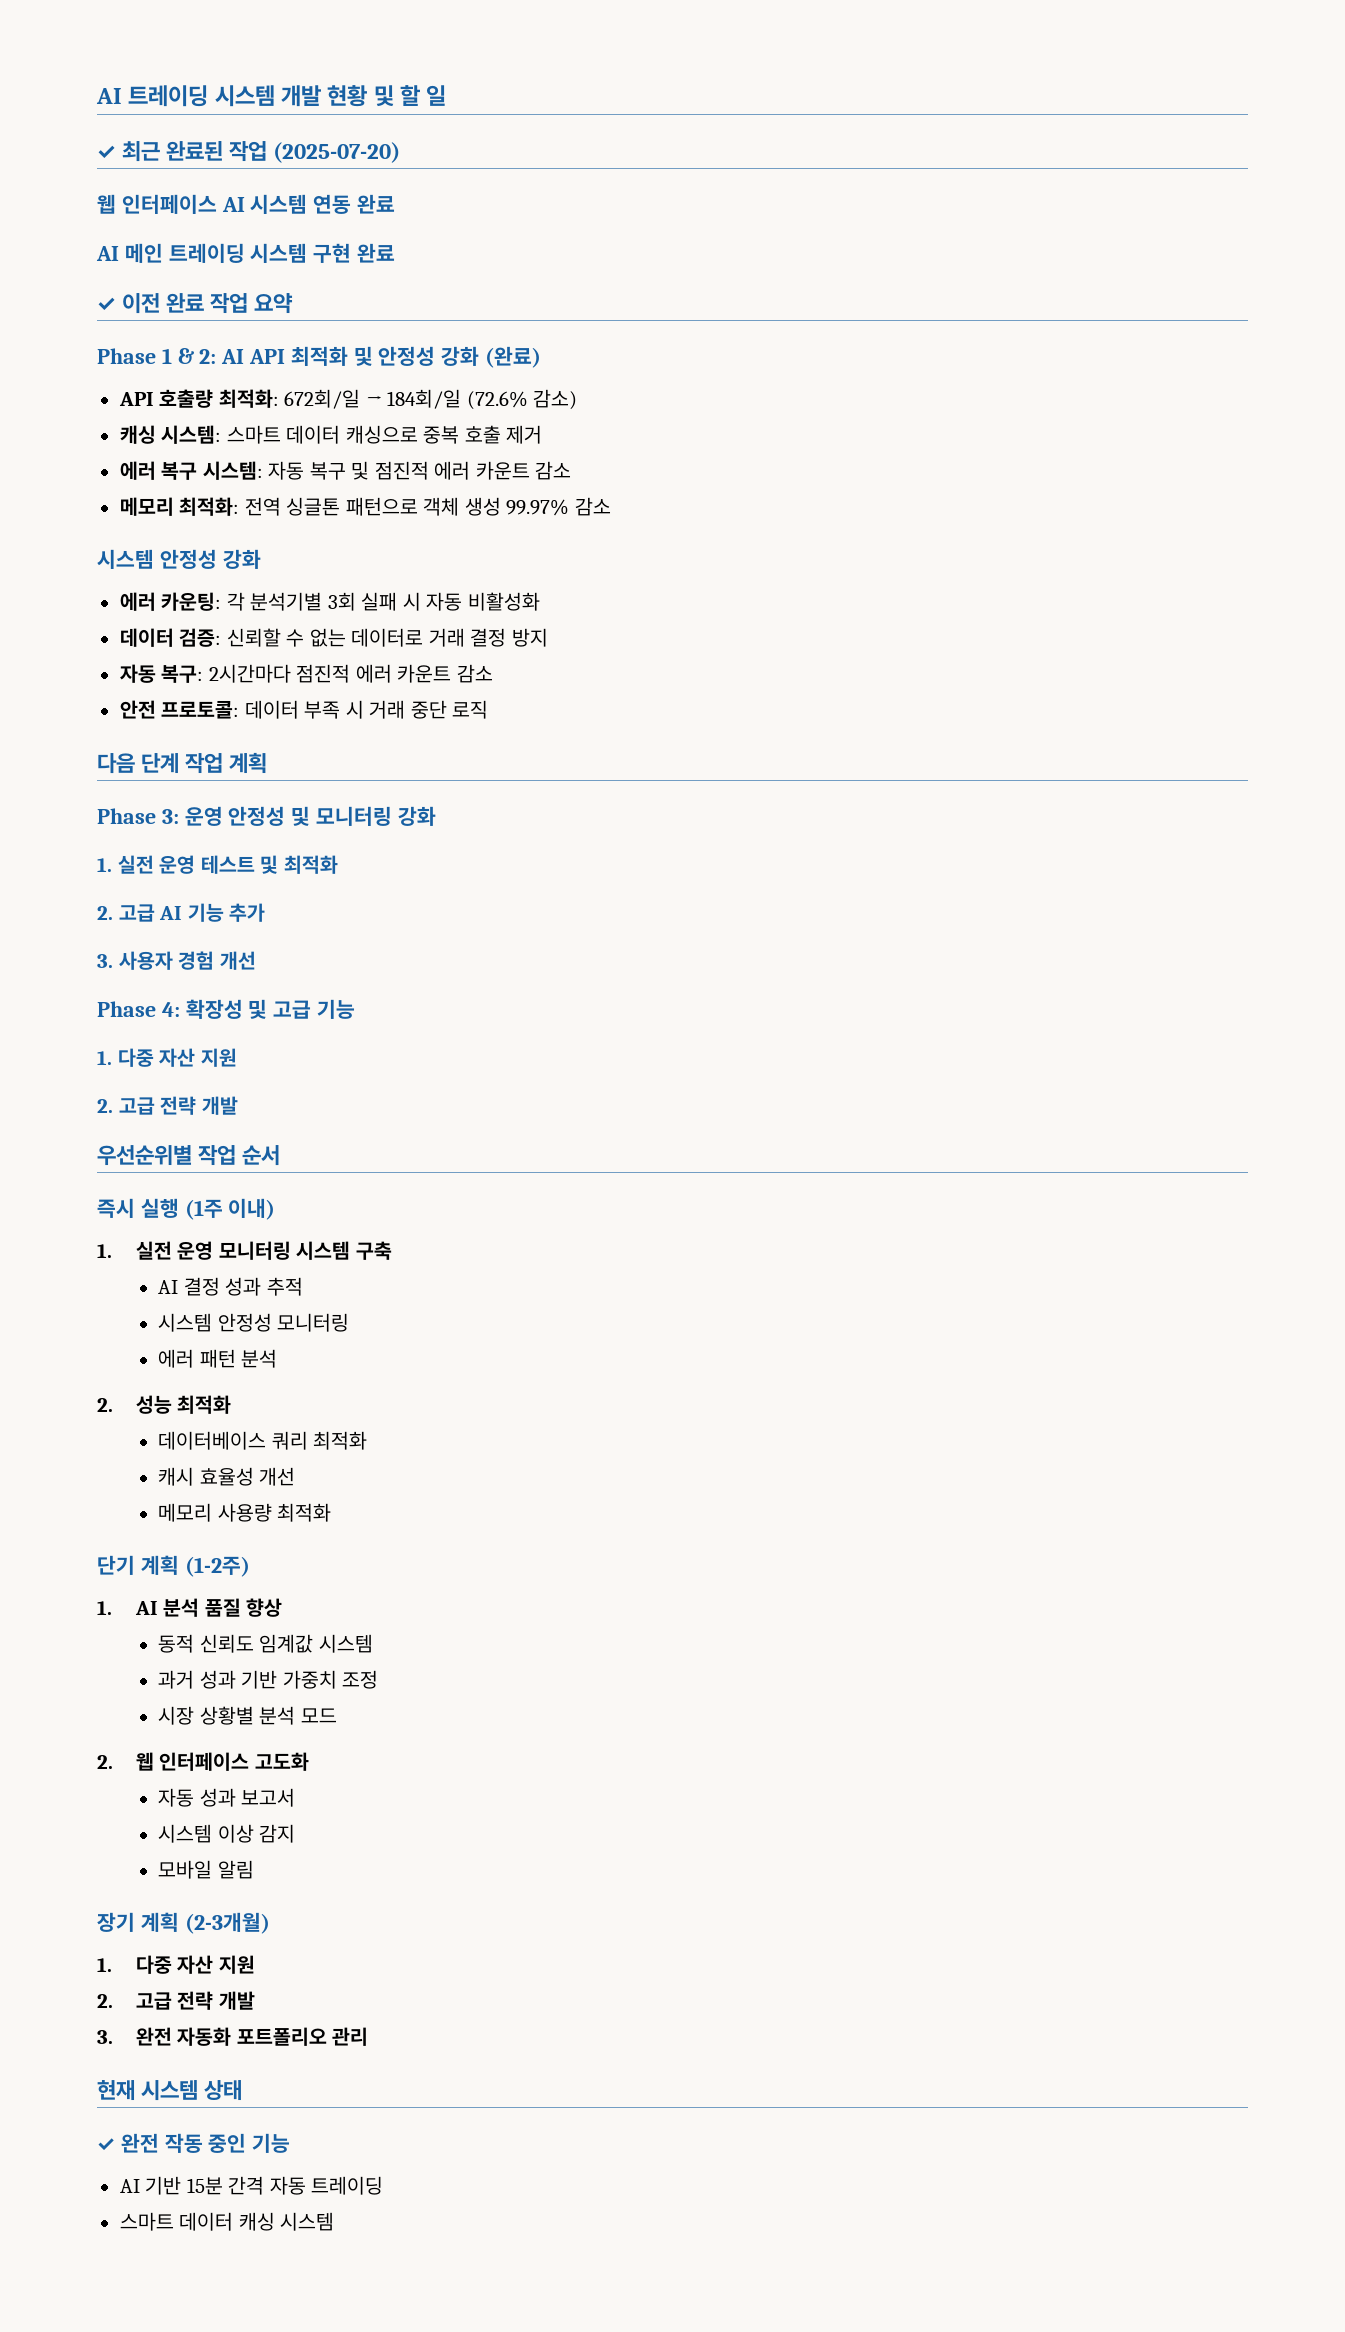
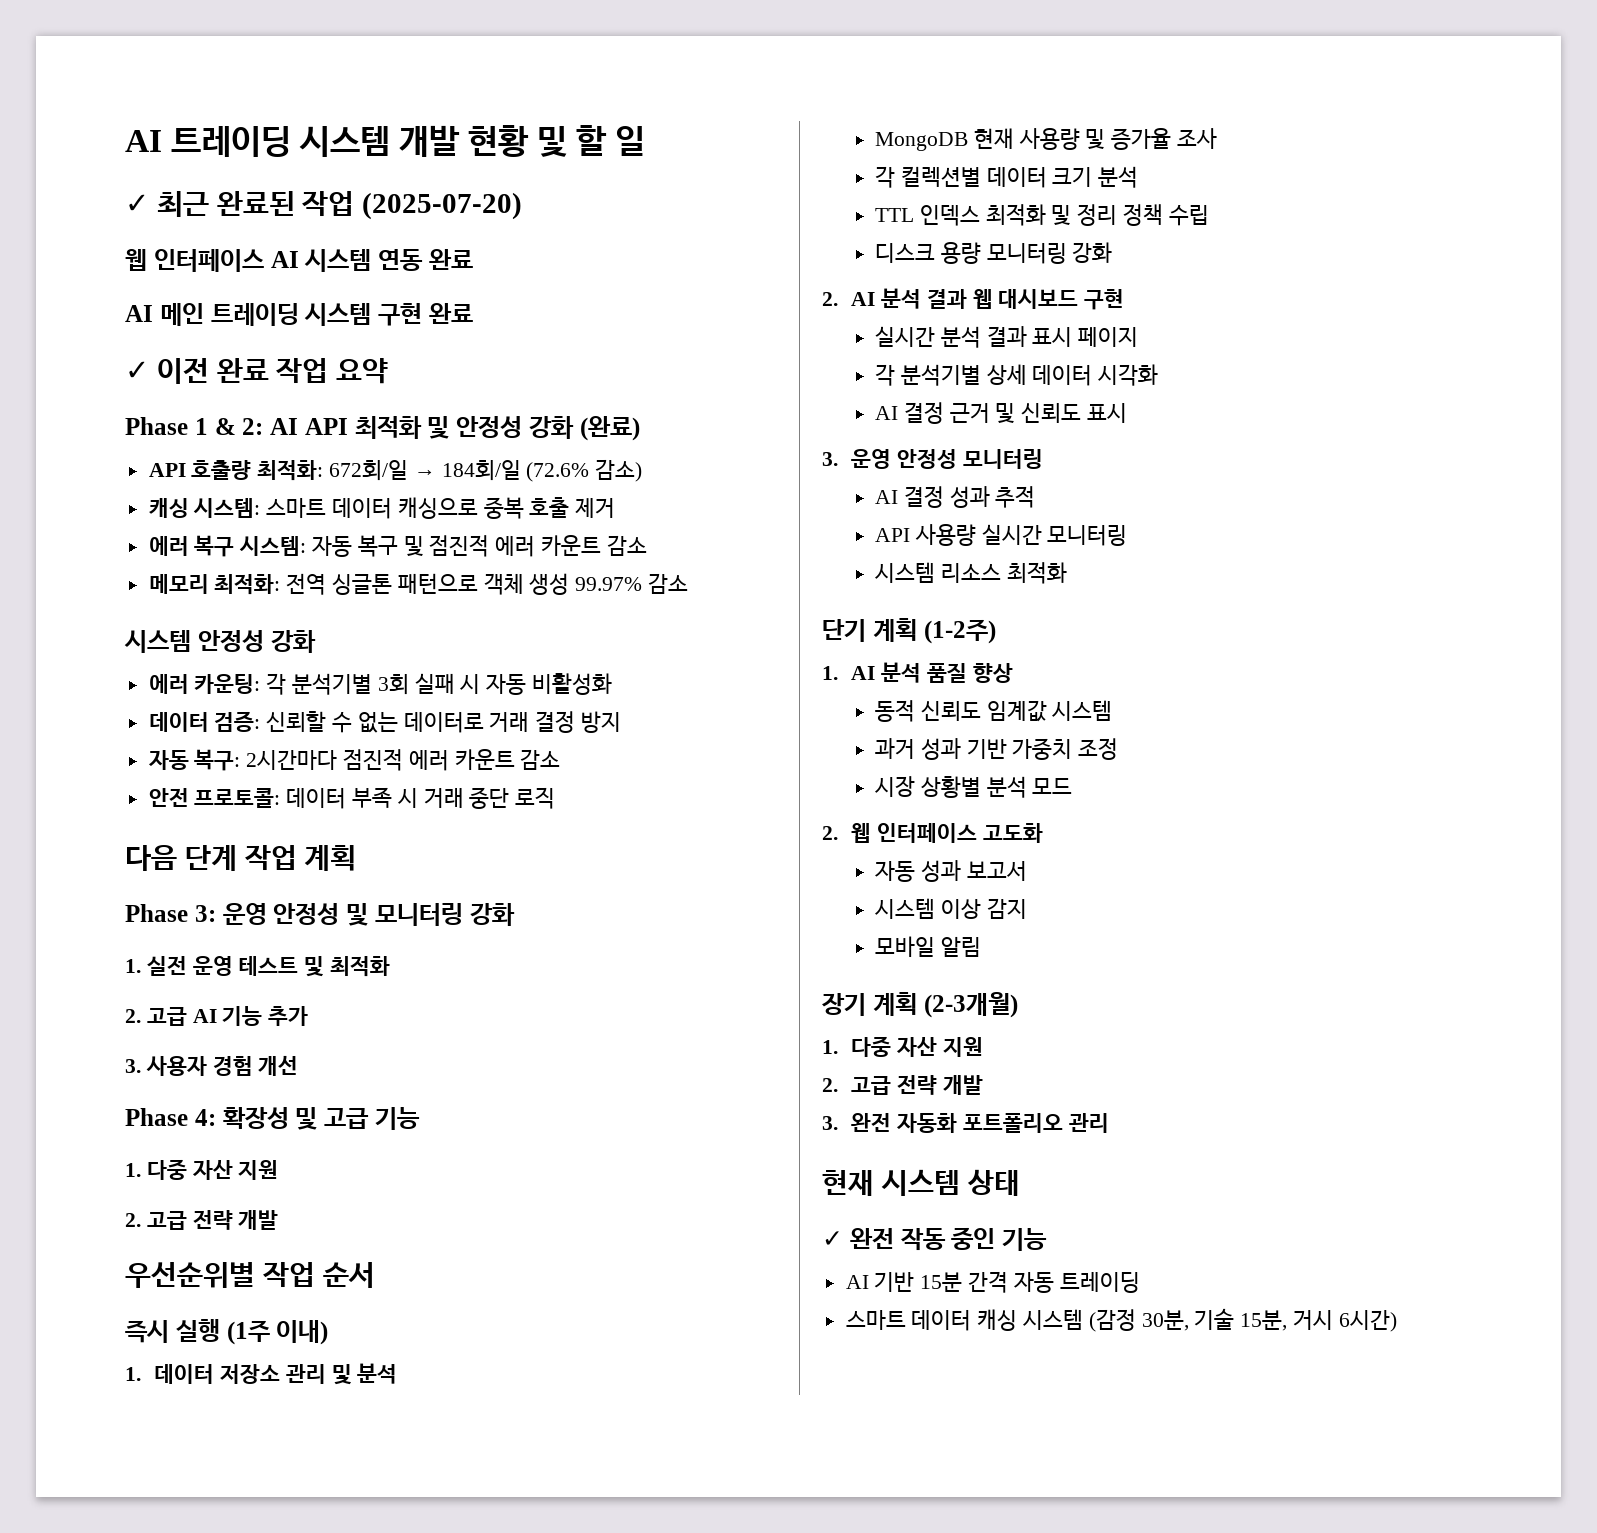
- 1. 실전 운영 모니터링 시스템 구축
+ 1. 데이터 저장소 관리 및 분석
+ MongoDB 현재 사용량 및 증가율 조사
+ 각 컬렉션별 데이터 크기 분석
+ TTL 인덱스 최적화 및 정리 정책 수립
+ 디스크 용량 모니터링 강화
+ 2. AI 분석 결과 웹 대시보드 구현
+ 실시간 분석 결과 표시 페이지
+ 각 분석기별 상세 데이터 시각화
+ AI 결정 근거 및 신뢰도 표시
+ 3. 운영 안정성 모니터링
- 시스템 안정성 모니터링
- 에러 패턴 분석
- 2. 성능 최적화
- 데이터베이스 쿼리 최적화
- 캐시 효율성 개선
- 메모리 사용량 최적화
+ API 사용량 실시간 모니터링
+ 시스템 리소스 최적화
- 스마트 데이터 캐싱 시스템
+ 스마트 데이터 캐싱 시스템 (감정 30분, 기술 15분, 거시 6시간)

